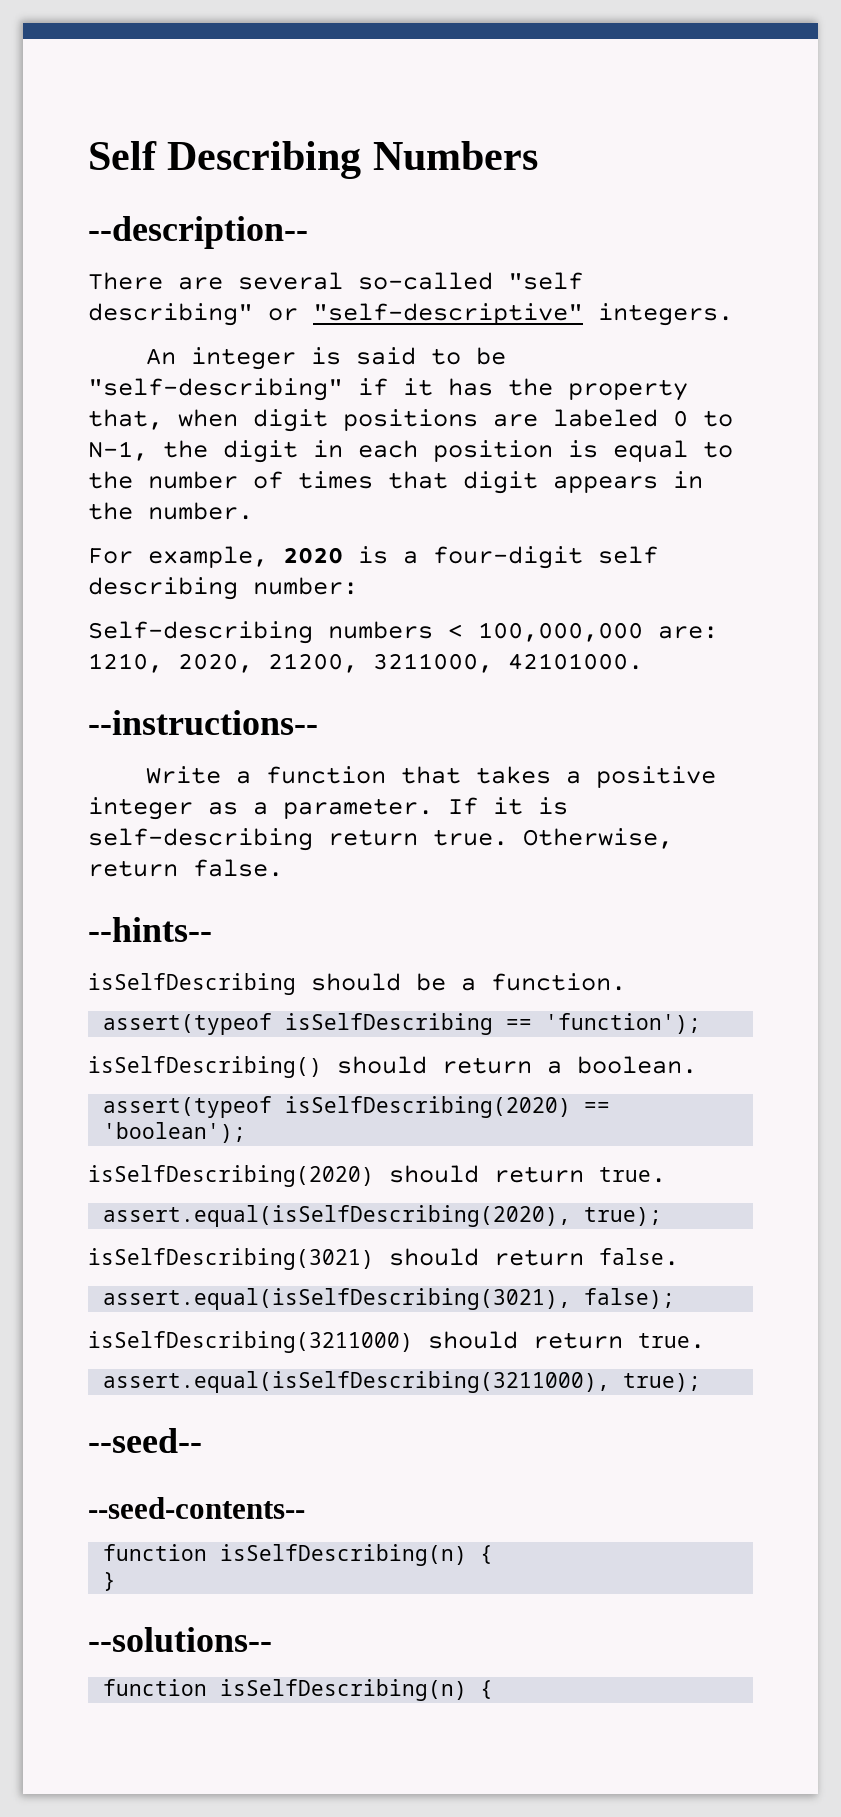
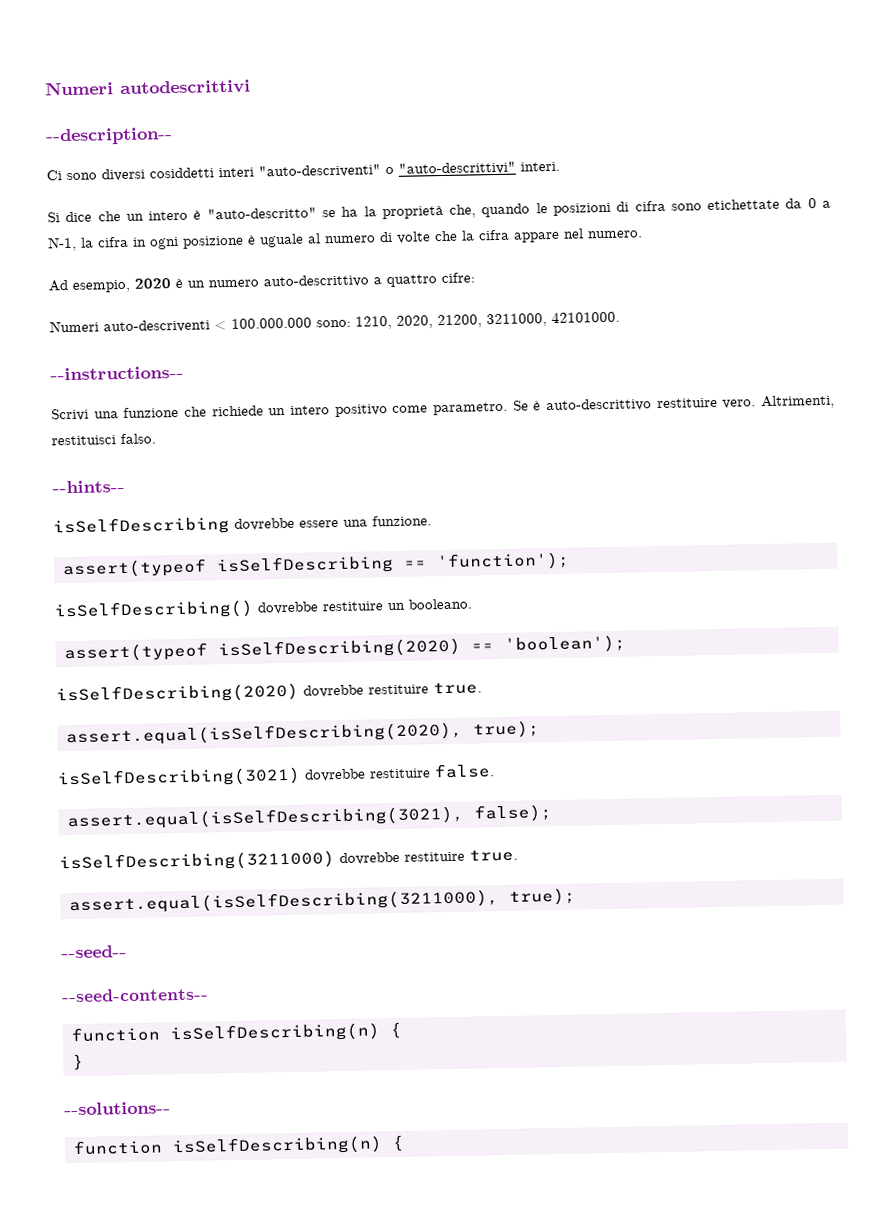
- Self Describing Numbers
+ Numeri autodescrittivi
  --description--
- There are several so-called "self describing" or "self-descriptive" integers.
- An integer is said to be "self-describing" if it has the property that, when digit positions are labeled 0 to N-1, the digit in each position is equal to the number of times that digit appears in the number.
- For example, 2020 is a four-digit self describing number:
- Self-describing numbers < 100,000,000 are: 1210, 2020, 21200, 3211000, 42101000.
+ Ci sono diversi cosiddetti interi "auto-descriventi" o "auto-descrittivi" interi.
+ Si dice che un intero è "auto-descritto" se ha la proprietà che, quando le posizioni di cifra sono etichettate da 0 a N-1, la cifra in ogni posizione è uguale al numero di volte che la cifra appare nel numero.
+ Ad esempio, 2020 è un numero auto-descrittivo a quattro cifre:
+ Numeri auto-descriventi < 100.000.000 sono: 1210, 2020, 21200, 3211000, 42101000.
- Write a function that takes a positive integer as a parameter. If it is self-describing return true. Otherwise, return false.
+ Scrivi una funzione che richiede un intero positivo come parametro. Se è auto-descrittivo restituire vero. Altrimenti, restituisci falso.
  --hints--
- isSelfDescribing should be a function.
+ isSelfDescribing dovrebbe essere una funzione.
- isSelfDescribing() should return a boolean.
+ isSelfDescribing() dovrebbe restituire un booleano.
- isSelfDescribing(2020) should return true.
+ isSelfDescribing(2020) dovrebbe restituire true.
- isSelfDescribing(3021) should return false.
+ isSelfDescribing(3021) dovrebbe restituire false.
- isSelfDescribing(3211000) should return true.
+ isSelfDescribing(3211000) dovrebbe restituire true.

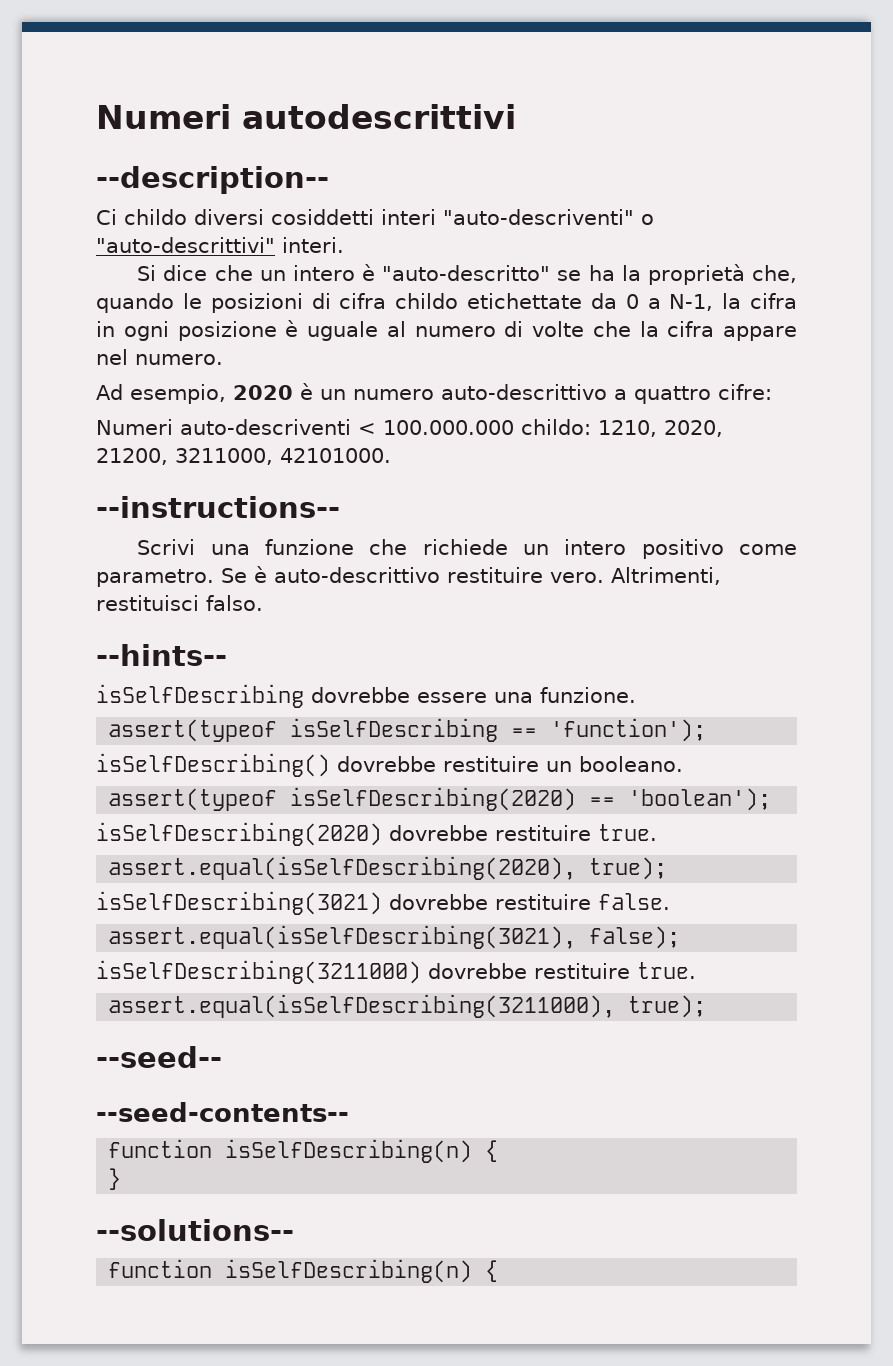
- Ci sono diversi cosiddetti interi "auto-descriventi" o "auto-descrittivi" interi.
+ Ci childo diversi cosiddetti interi "auto-descriventi" o "auto-descrittivi" interi.
- Si dice che un intero è "auto-descritto" se ha la proprietà che, quando le posizioni di cifra sono etichettate da 0 a N-1, la cifra in ogni posizione è uguale al numero di volte che la cifra appare nel numero.
+ Si dice che un intero è "auto-descritto" se ha la proprietà che, quando le posizioni di cifra childo etichettate da 0 a N-1, la cifra in ogni posizione è uguale al numero di volte che la cifra appare nel numero.
- Numeri auto-descriventi < 100.000.000 sono: 1210, 2020, 21200, 3211000, 42101000.
+ Numeri auto-descriventi < 100.000.000 childo: 1210, 2020, 21200, 3211000, 42101000.

